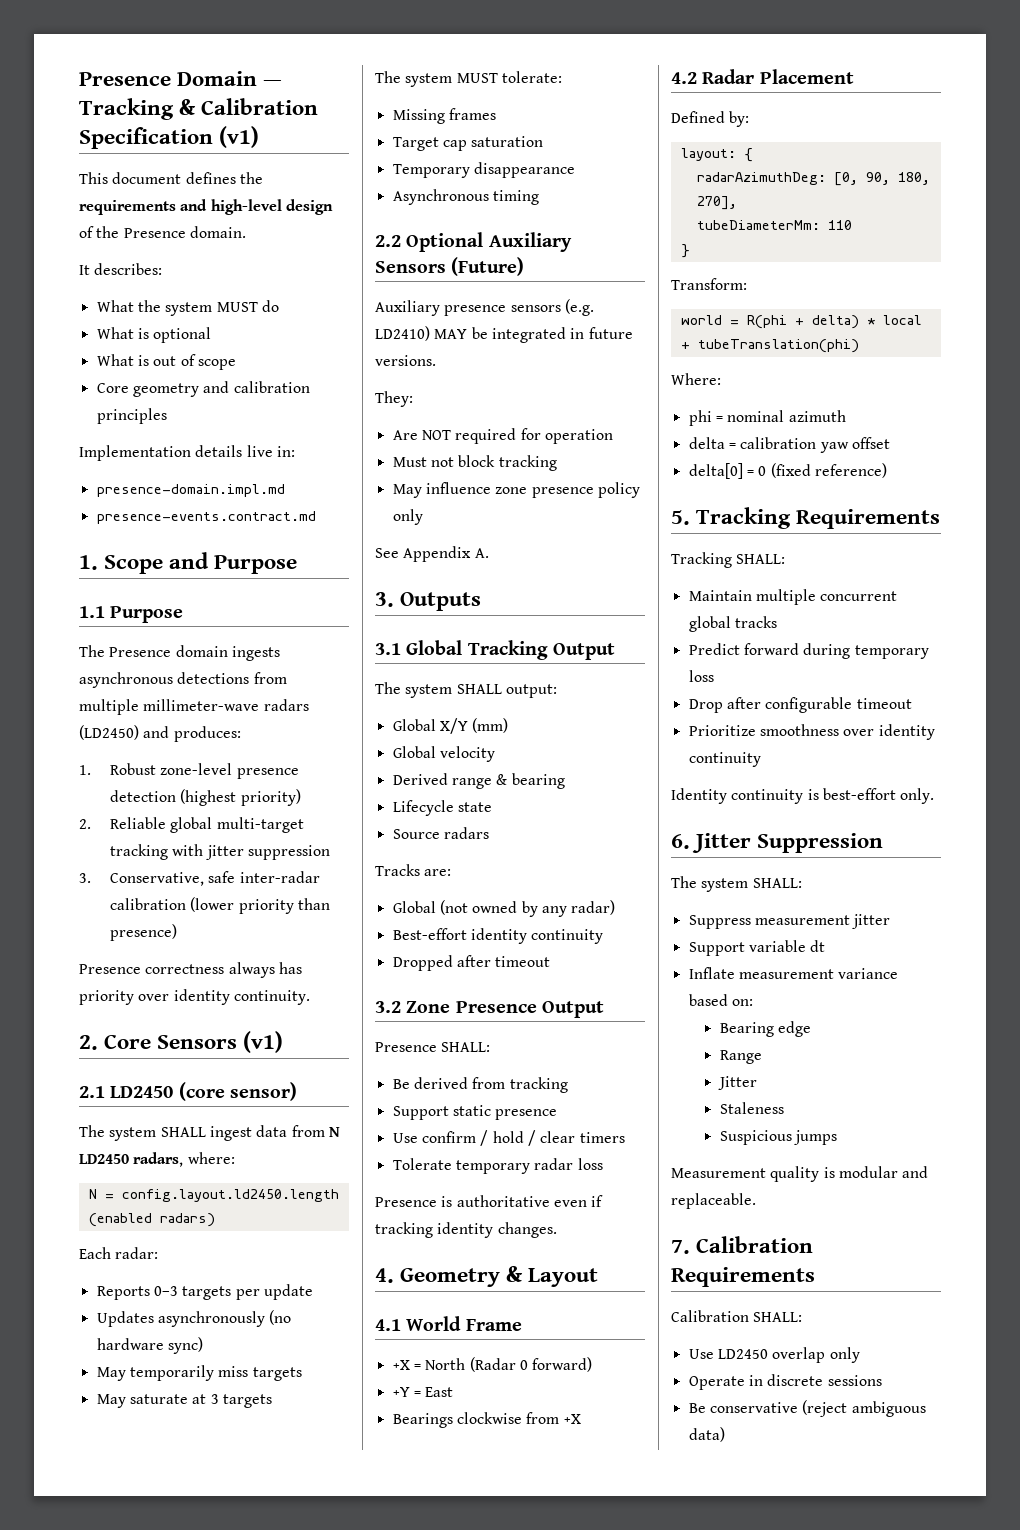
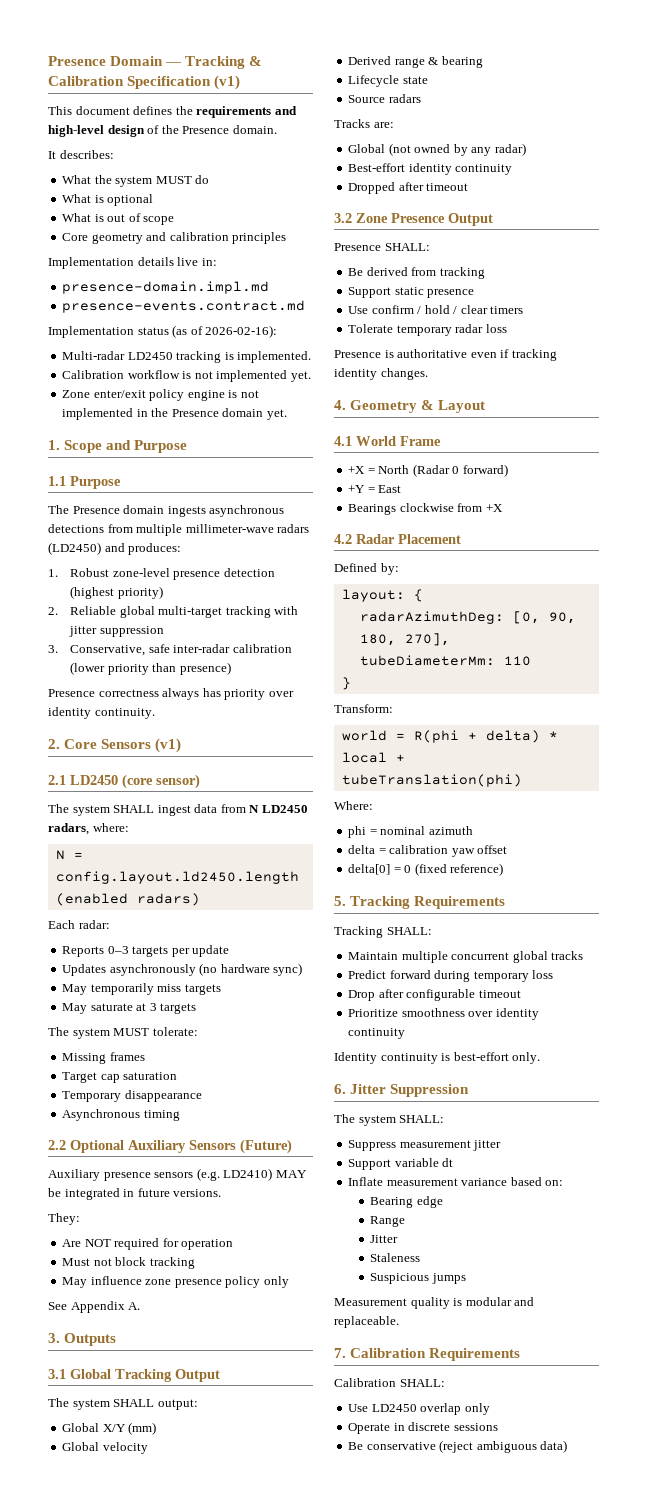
+ Implementation status (as of 2026-02-16):
+ Multi-radar LD2450 tracking is implemented.
+ Calibration workflow is not implemented yet.
+ Zone enter/exit policy engine is not implemented in the Presence domain yet.

